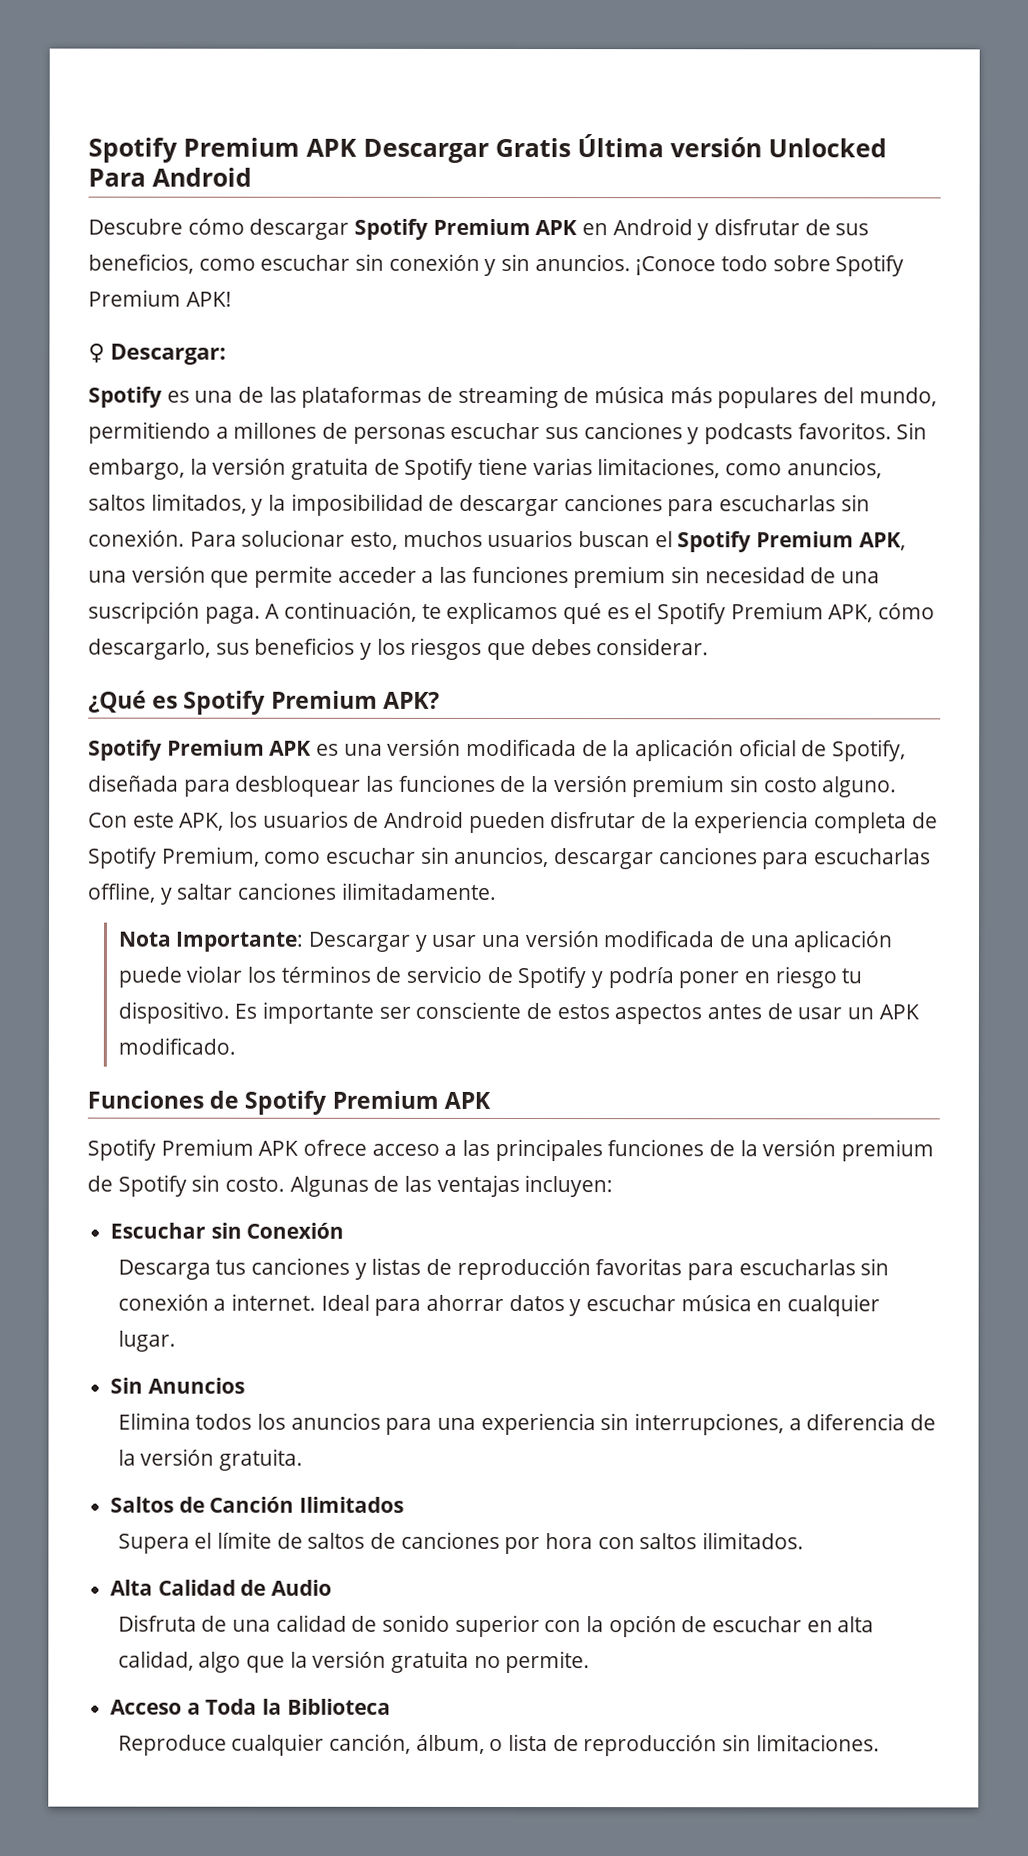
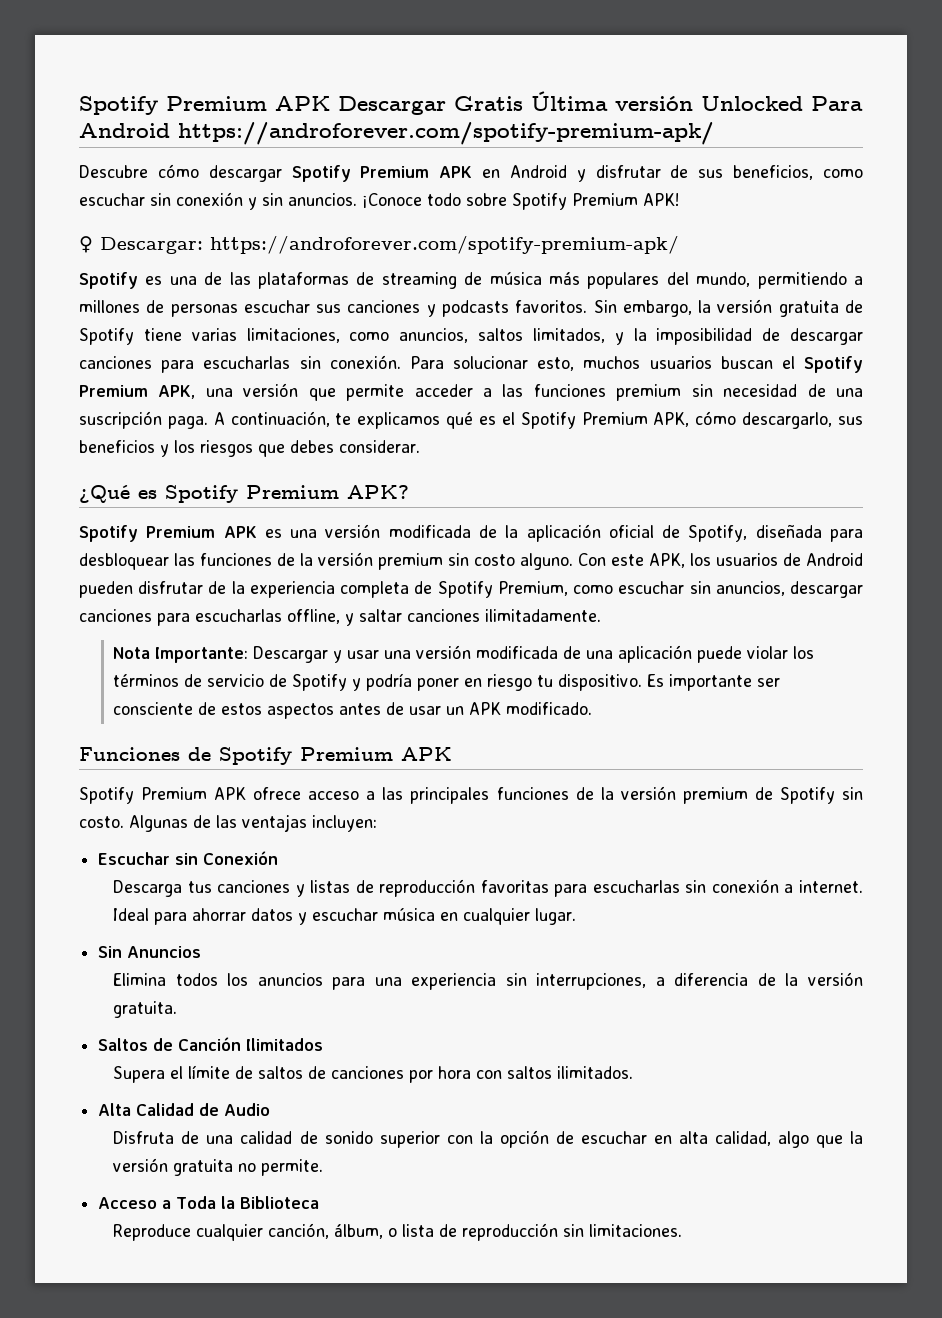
- Spotify Premium APK Descargar Gratis Última versión Unlocked Para Android
+ Spotify Premium APK Descargar Gratis Última versión Unlocked Para Android https://androforever.com/spotify-premium-apk/
- ♀ Descargar:
+ ♀ Descargar: https://androforever.com/spotify-premium-apk/

